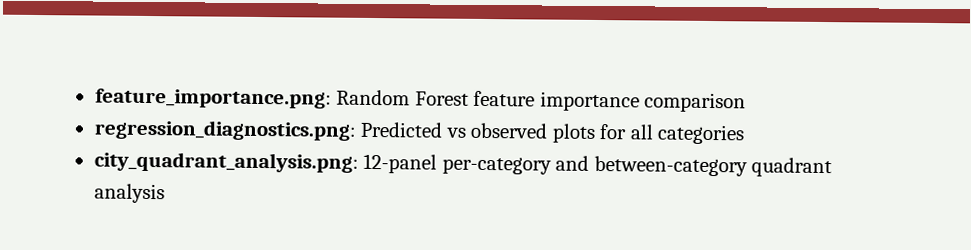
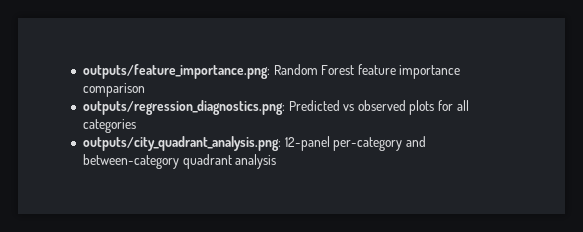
- feature_importance.png: Random Forest feature importance comparison
+ outputs/feature_importance.png: Random Forest feature importance comparison
- regression_diagnostics.png: Predicted vs observed plots for all categories
+ outputs/regression_diagnostics.png: Predicted vs observed plots for all categories
- city_quadrant_analysis.png: 12-panel per-category and between-category quadrant analysis
+ outputs/city_quadrant_analysis.png: 12-panel per-category and between-category quadrant analysis

